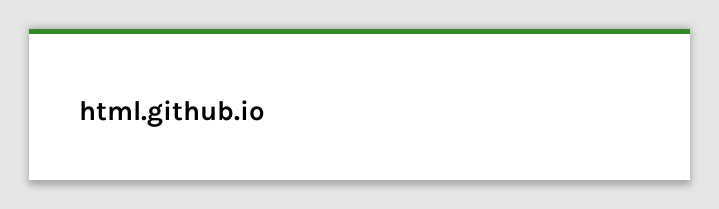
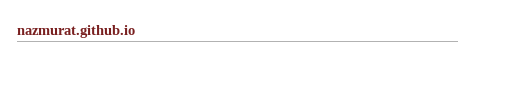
- html.github.io
+ nazmurat.github.io

